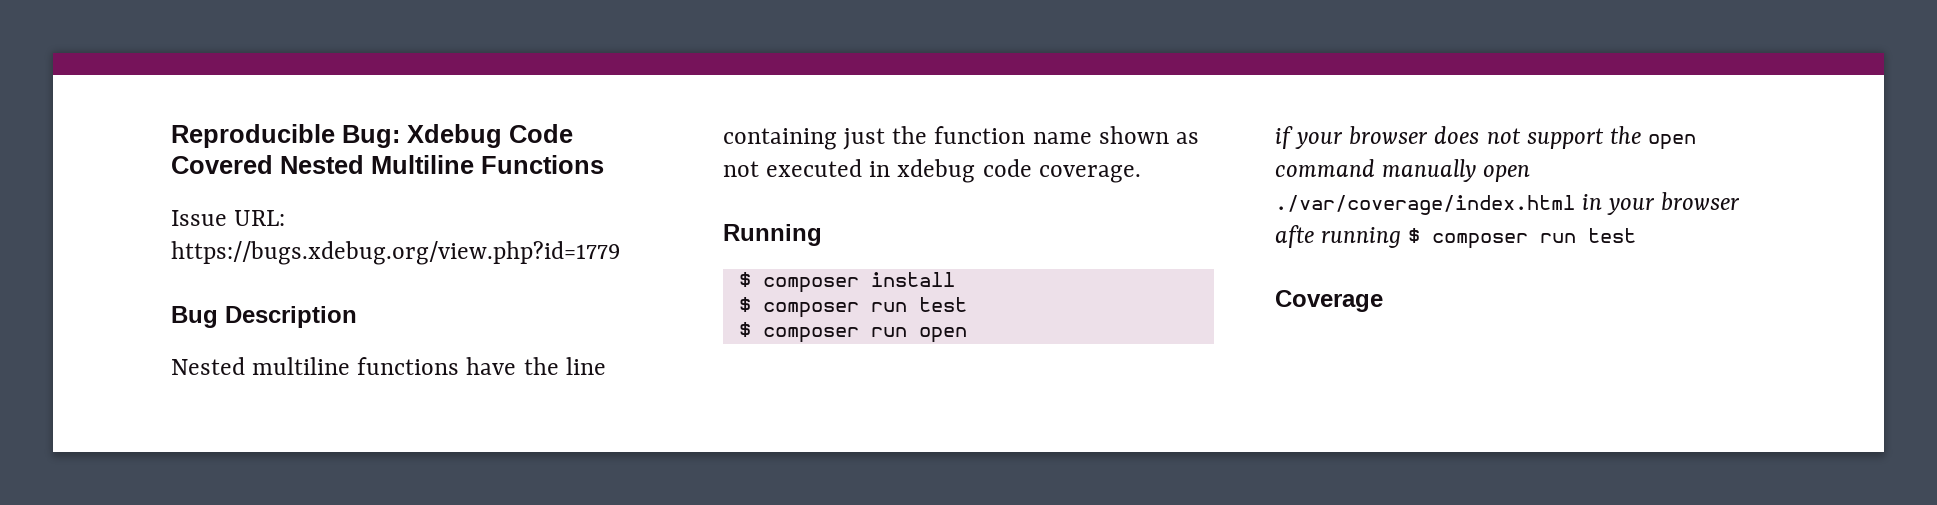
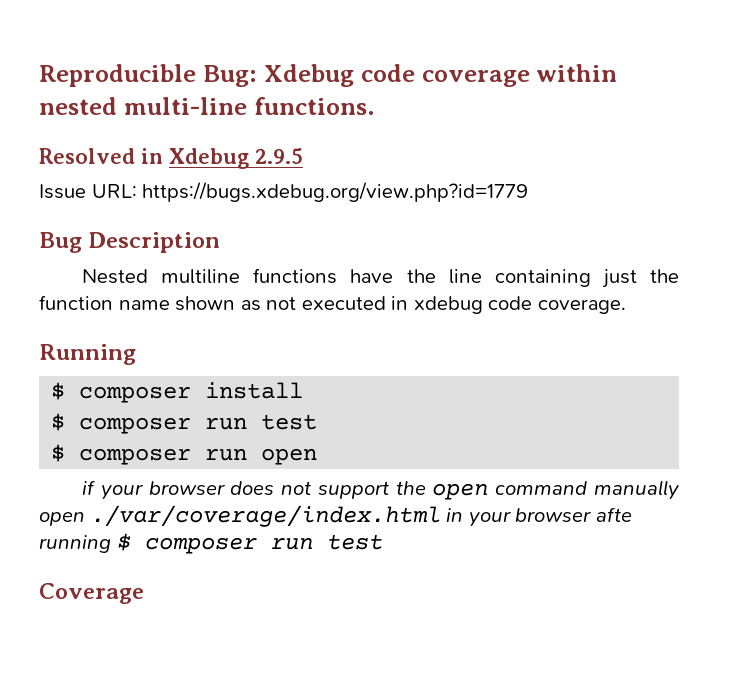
- Reproducible Bug: Xdebug Code Covered Nested Multiline Functions
+ Reproducible Bug: Xdebug code coverage within nested multi-line functions.
+ Resolved in Xdebug 2.9.5

